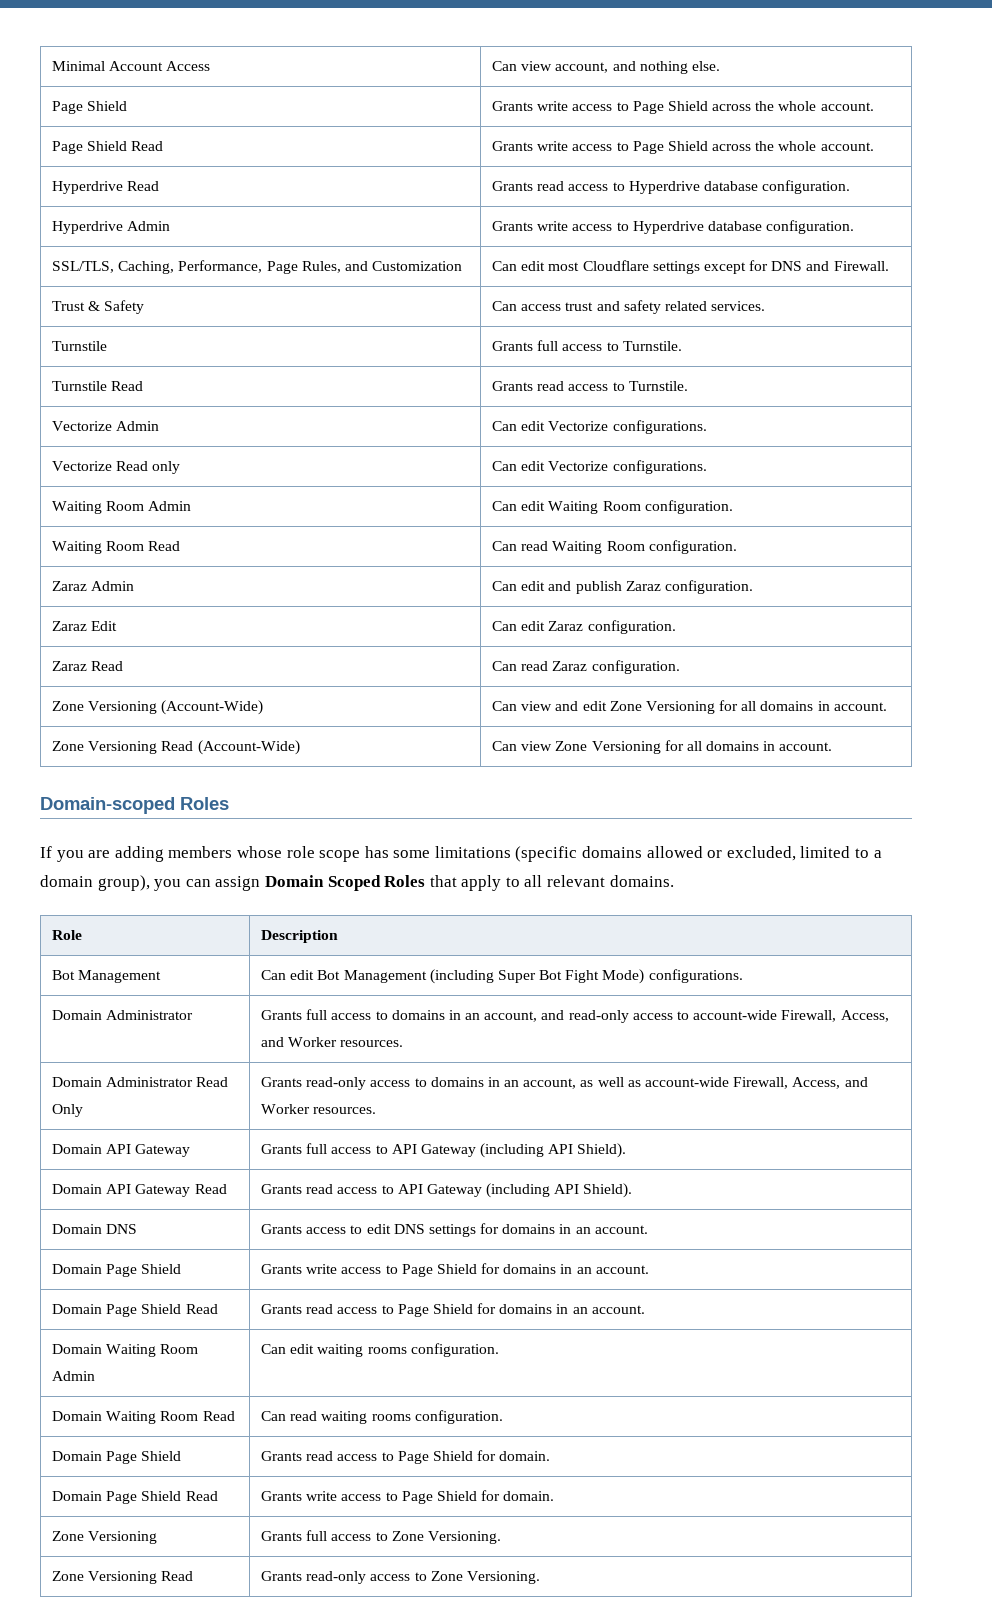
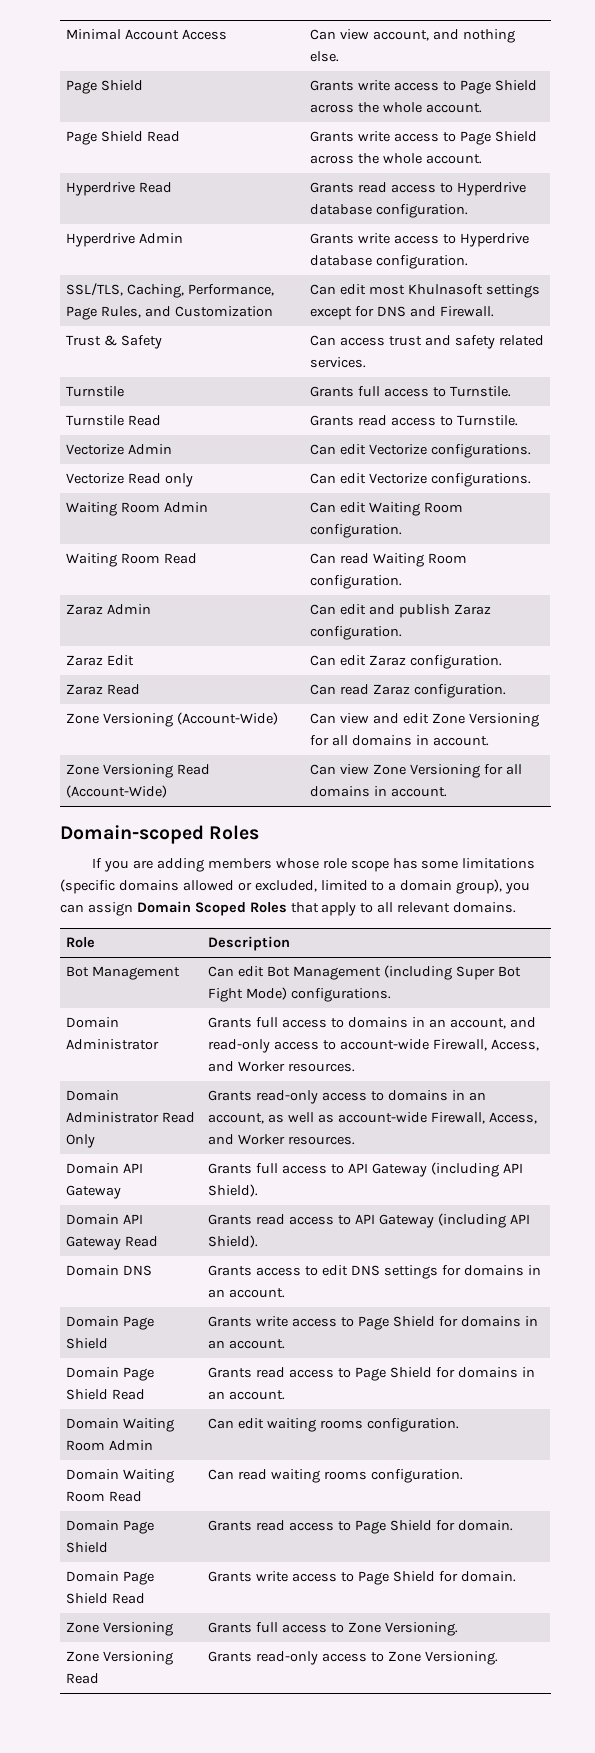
- SSL/TLS, Caching, Performance, Page Rules, and Customization | Can edit most Cloudflare settings except for DNS and Firewall.
+ SSL/TLS, Caching, Performance, Page Rules, and Customization | Can edit most Khulnasoft settings except for DNS and Firewall.

